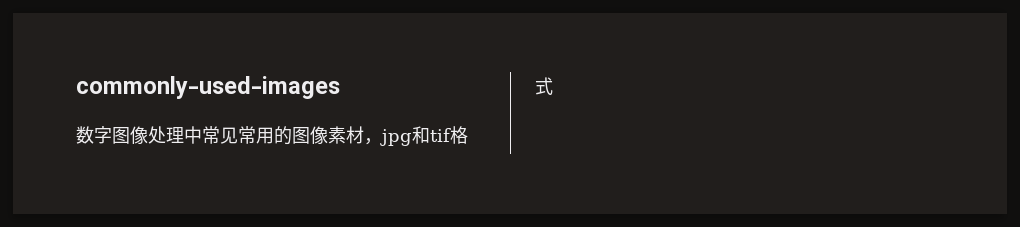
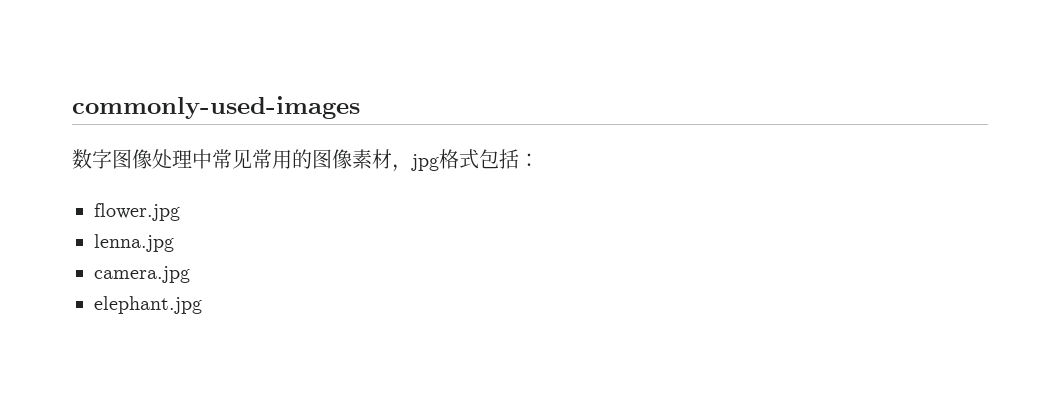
- 数字图像处理中常见常用的图像素材，jpg和tif格式
+ 数字图像处理中常见常用的图像素材，jpg格式包括：
+ flower.jpg
+ lenna.jpg
+ camera.jpg
+ elephant.jpg

